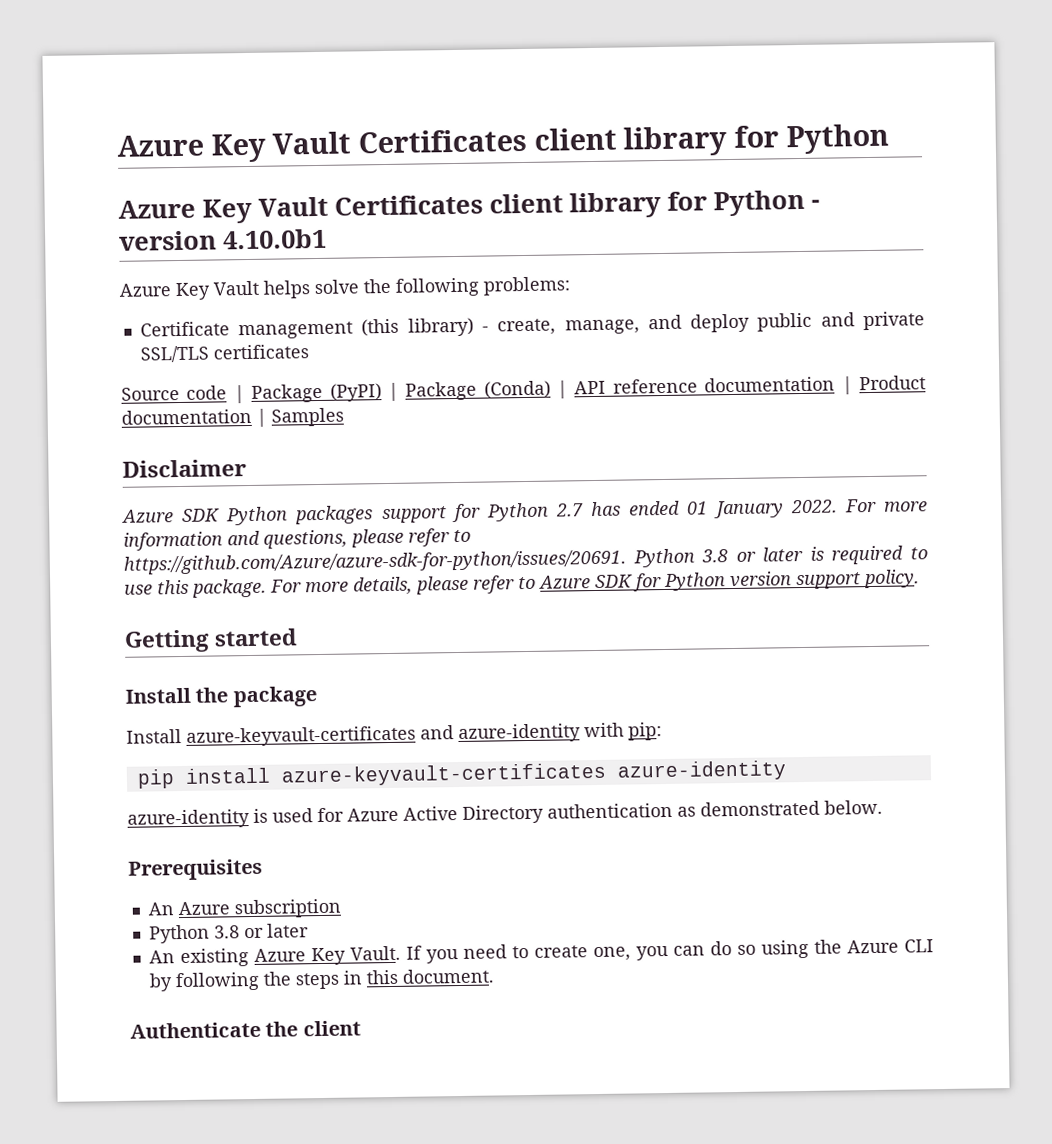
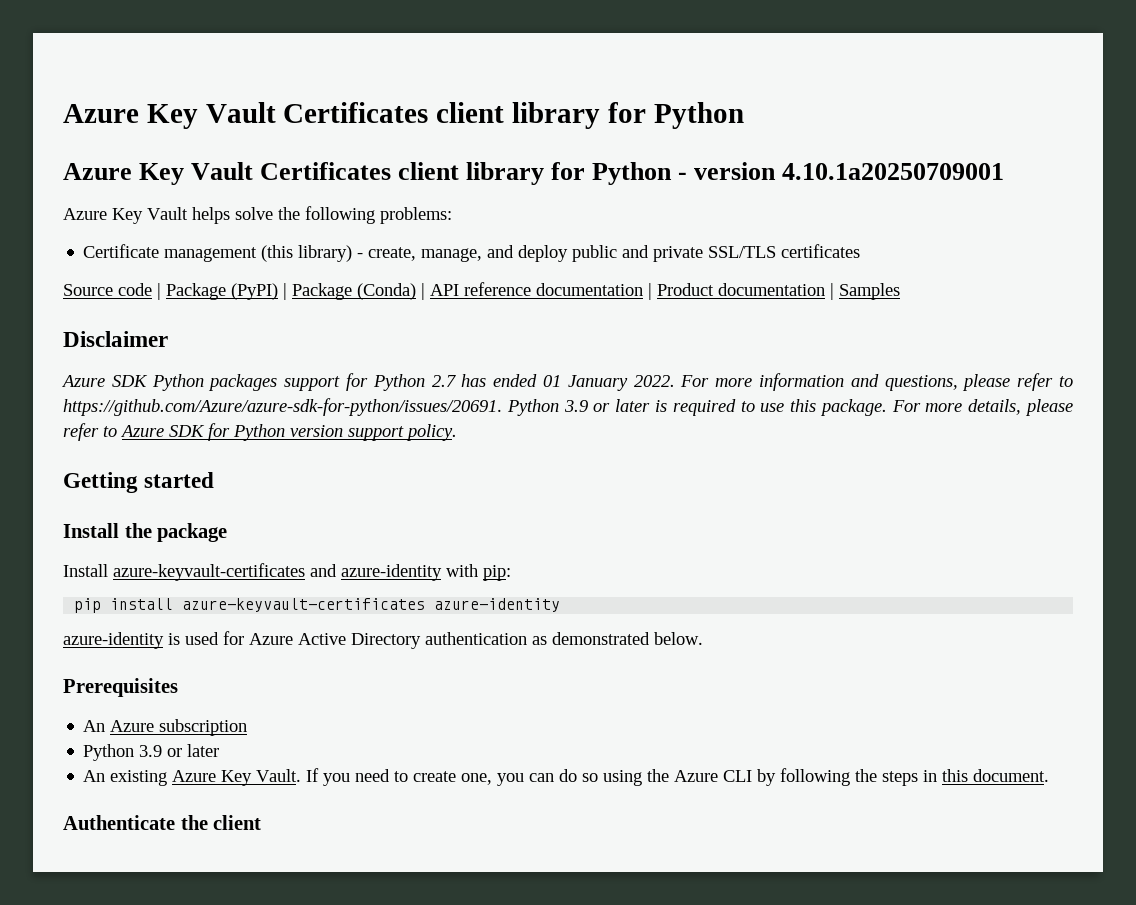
- Azure Key Vault Certificates client library for Python - version 4.10.0b1
+ Azure Key Vault Certificates client library for Python - version 4.10.1a20250709001
- For more information and questions, please refer to https://github.com/Azure/azure-sdk-for-python/issues/20691. Python 3.8 or later is required to use this package.
+ For more information and questions, please refer to https://github.com/Azure/azure-sdk-for-python/issues/20691. Python 3.9 or later is required to use this package.
  An Azure subscription
- Python 3.8 or later
+ Python 3.9 or later

